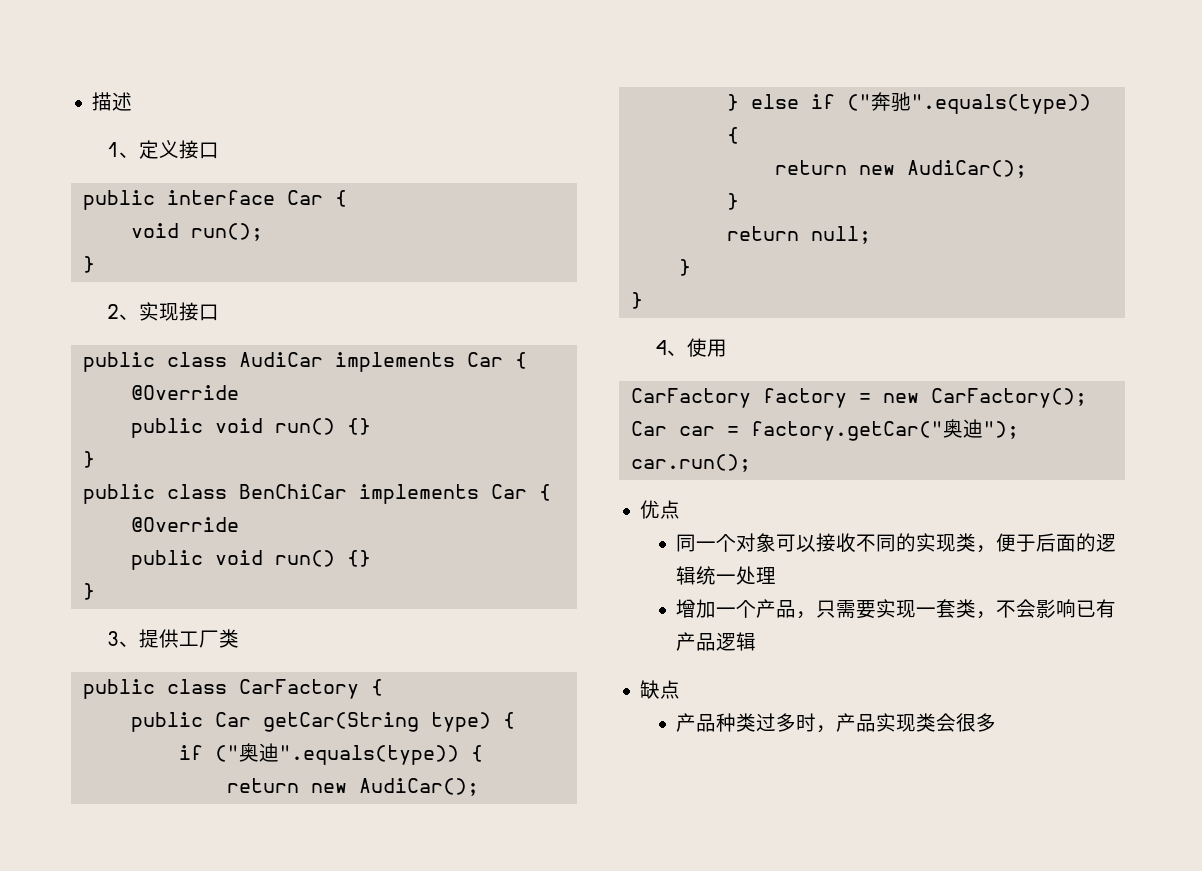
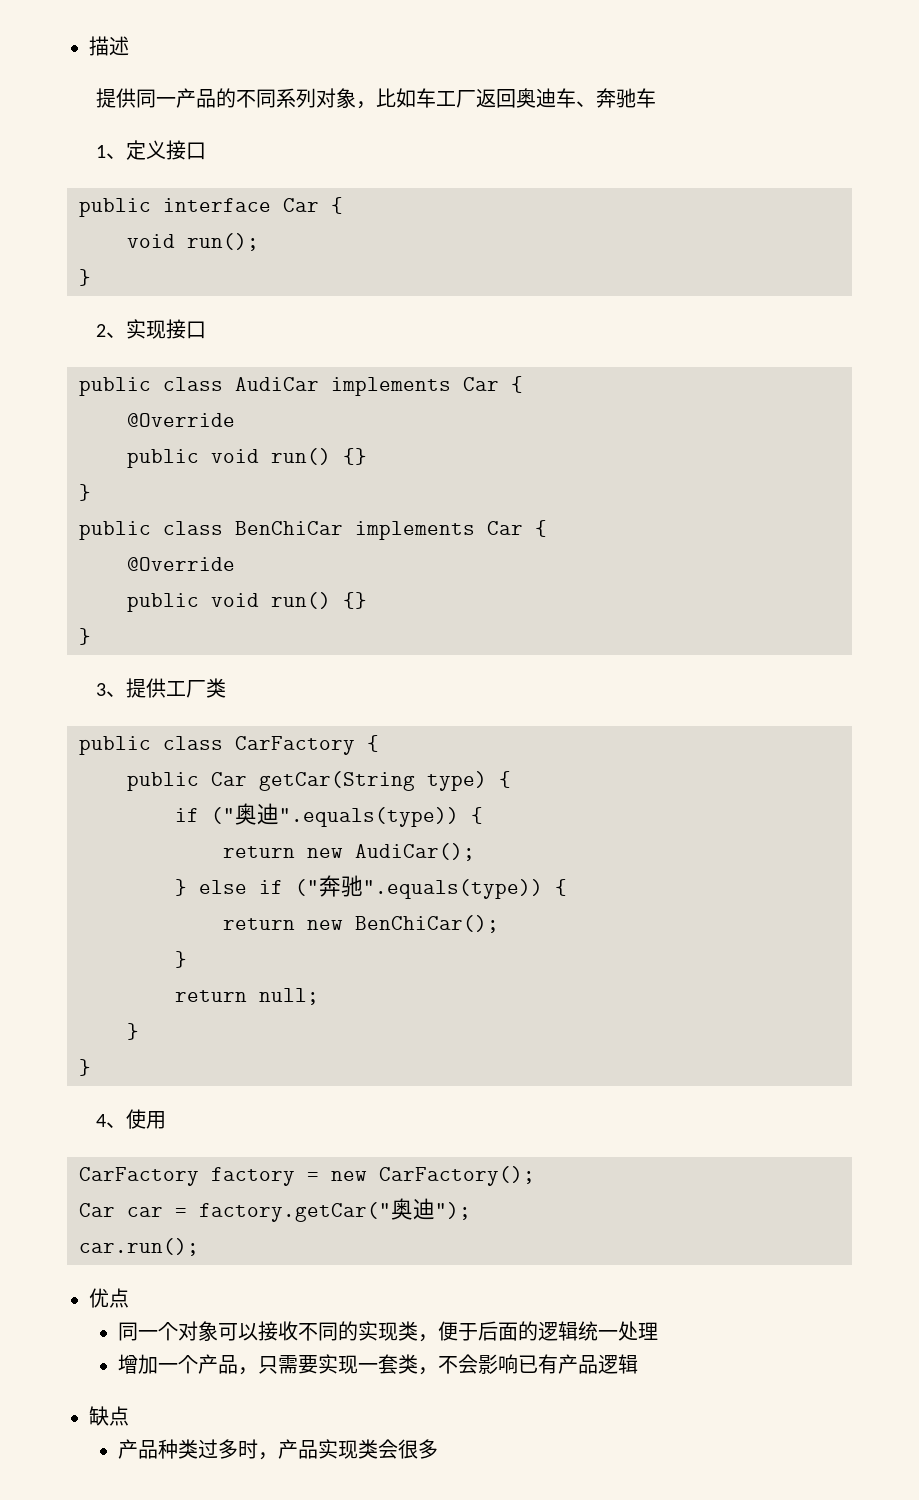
+ 提供同一产品的不同系列对象，比如车工厂返回奥迪车、奔驰车
  } else if ("奔驰".equals(type)) {
- return new AudiCar();
+ return new BenChiCar();

